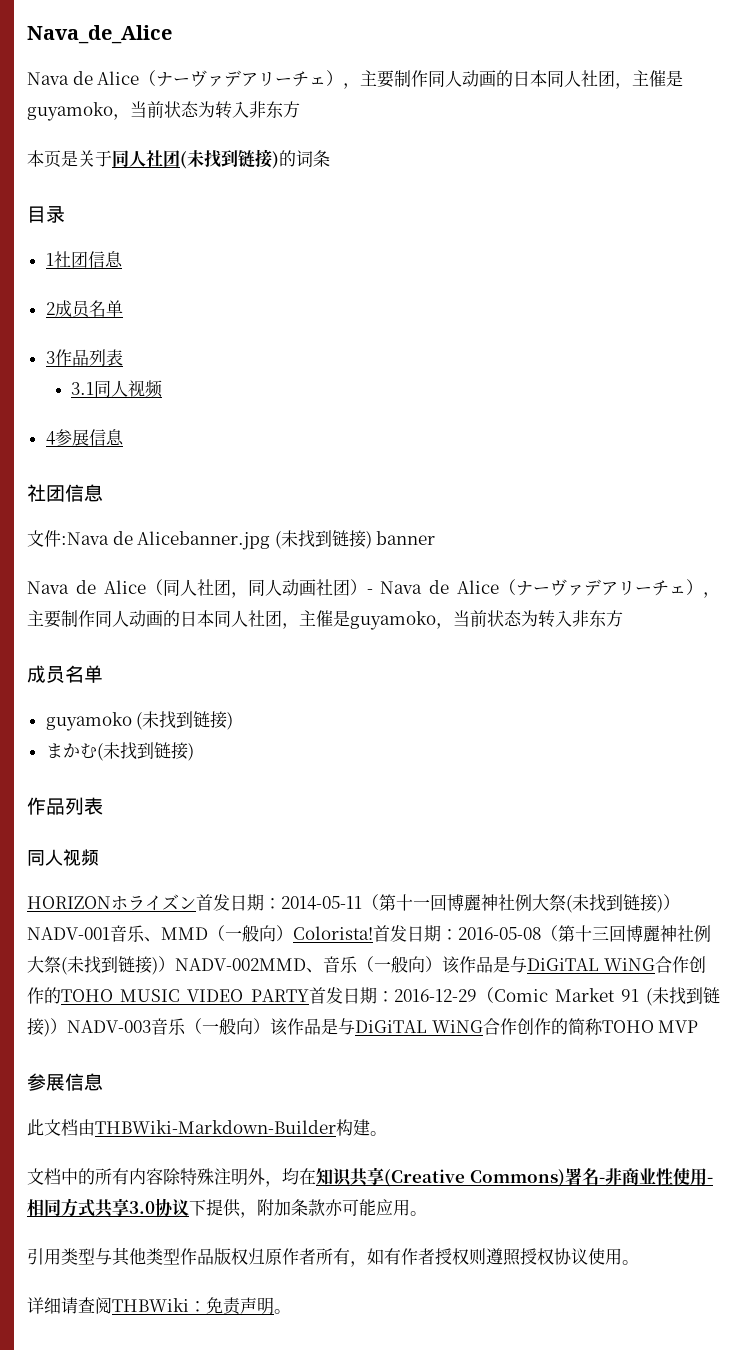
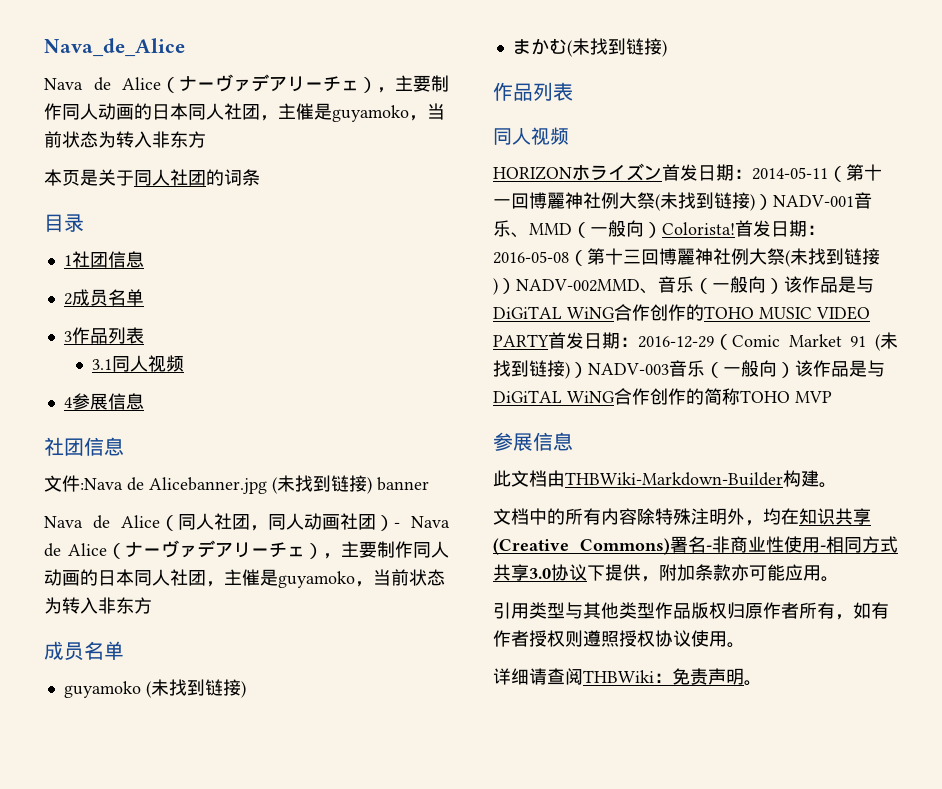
- 本页是关于同人社团(未找到链接)的词条
+ 本页是关于同人社团的词条

